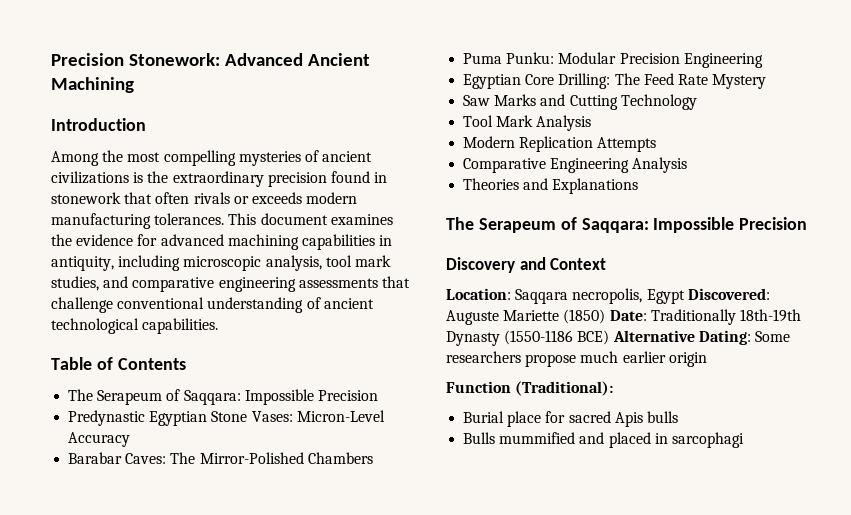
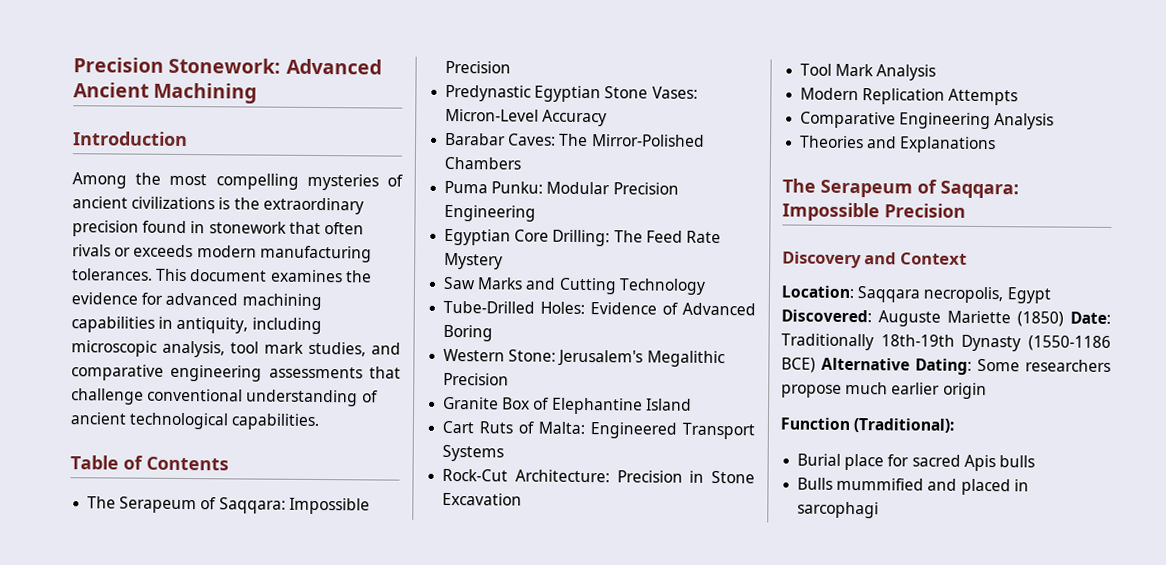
+ Tube-Drilled Holes: Evidence of Advanced Boring
+ Western Stone: Jerusalem's Megalithic Precision
+ Granite Box of Elephantine Island
+ Cart Ruts of Malta: Engineered Transport Systems
+ Rock-Cut Architecture: Precision in Stone Excavation

